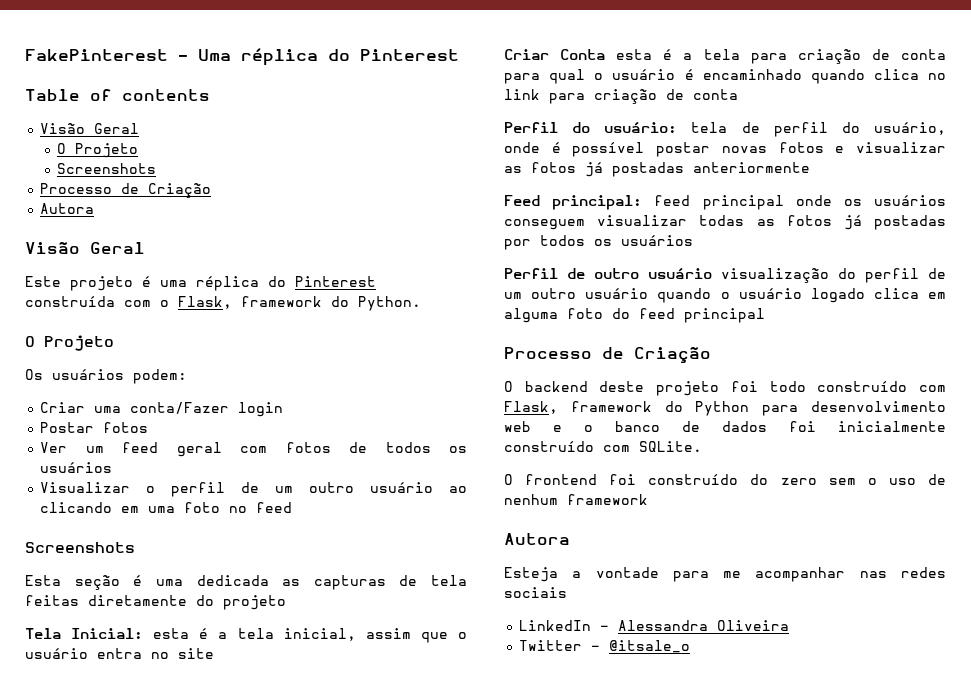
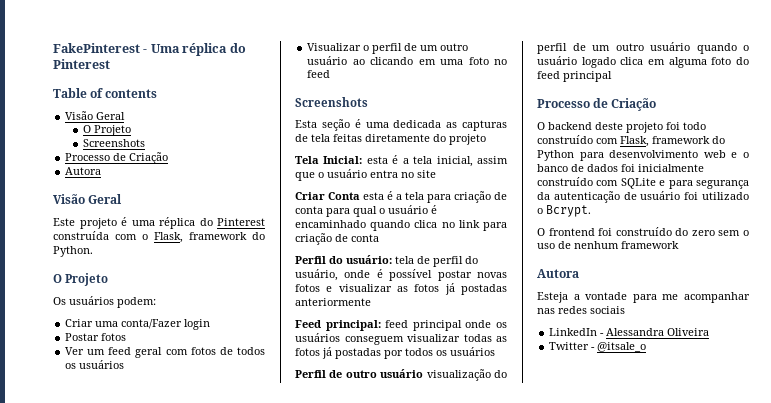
- O backend deste projeto foi todo construído com Flask, framework do Python para desenvolvimento web e o banco de dados foi inicialmente construído com SQLite.
+ O backend deste projeto foi todo construído com Flask, framework do Python para desenvolvimento web e o banco de dados foi inicialmente construído com SQLite e para segurança da autenticação de usuário foi utilizado o Bcrypt.

